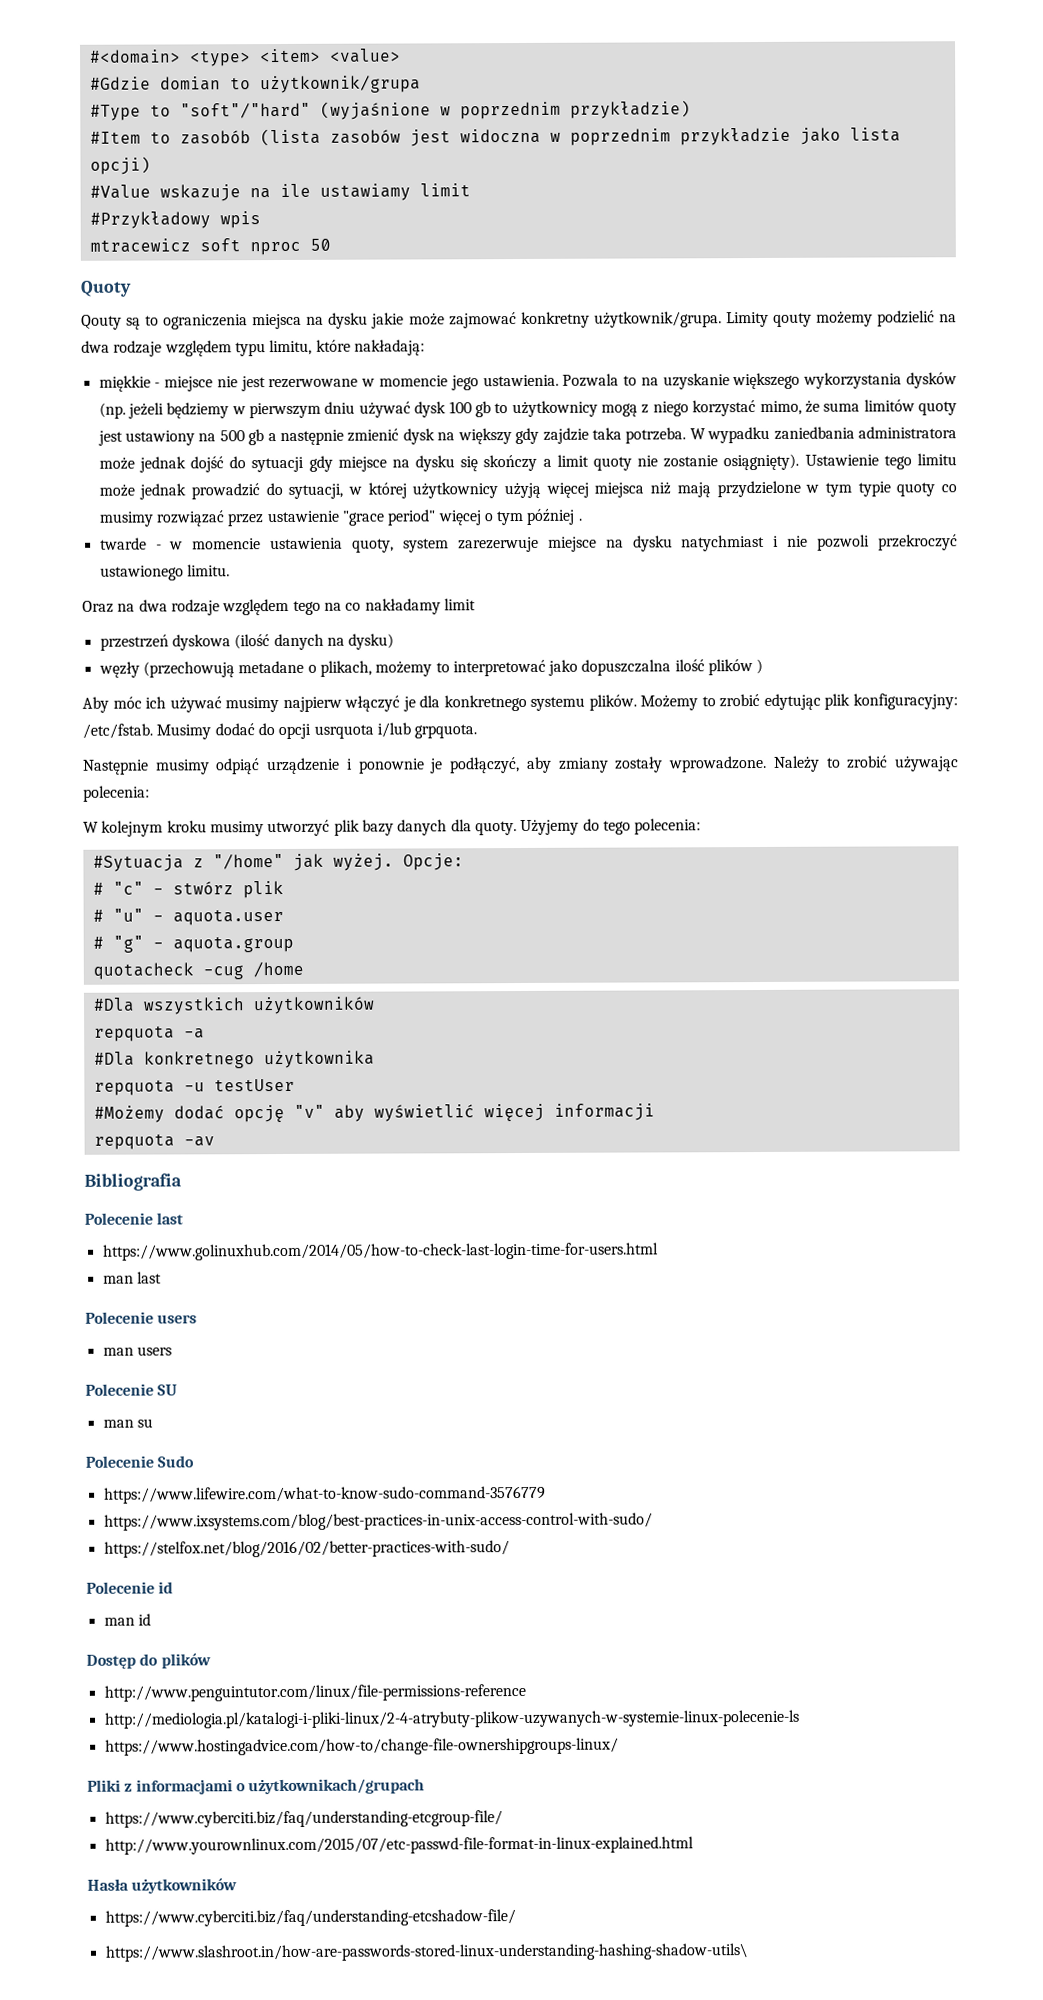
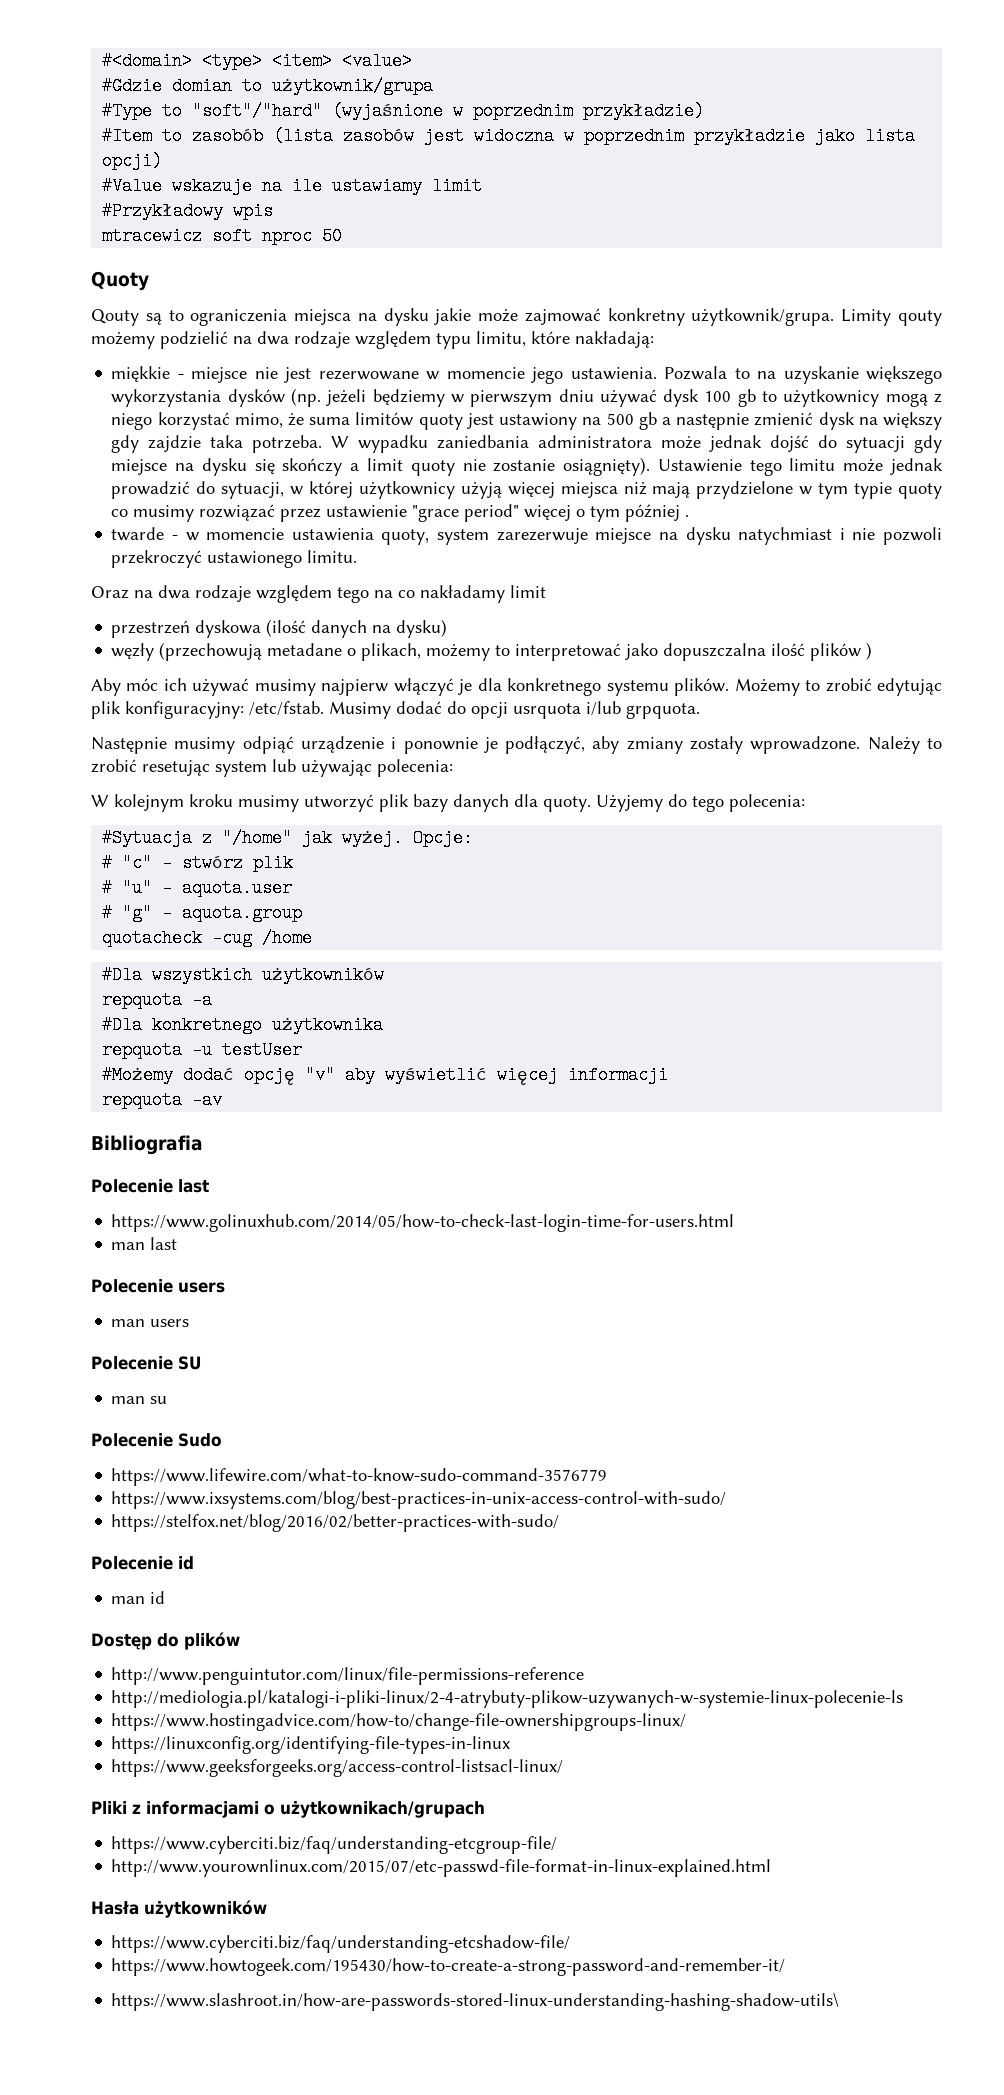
- Należy to zrobić używając polecenia:
+ Należy to zrobić resetując system lub używając polecenia:
+ https://linuxconfig.org/identifying-file-types-in-linux
+ https://www.geeksforgeeks.org/access-control-listsacl-linux/
+ https://www.howtogeek.com/195430/how-to-create-a-strong-password-and-remember-it/

